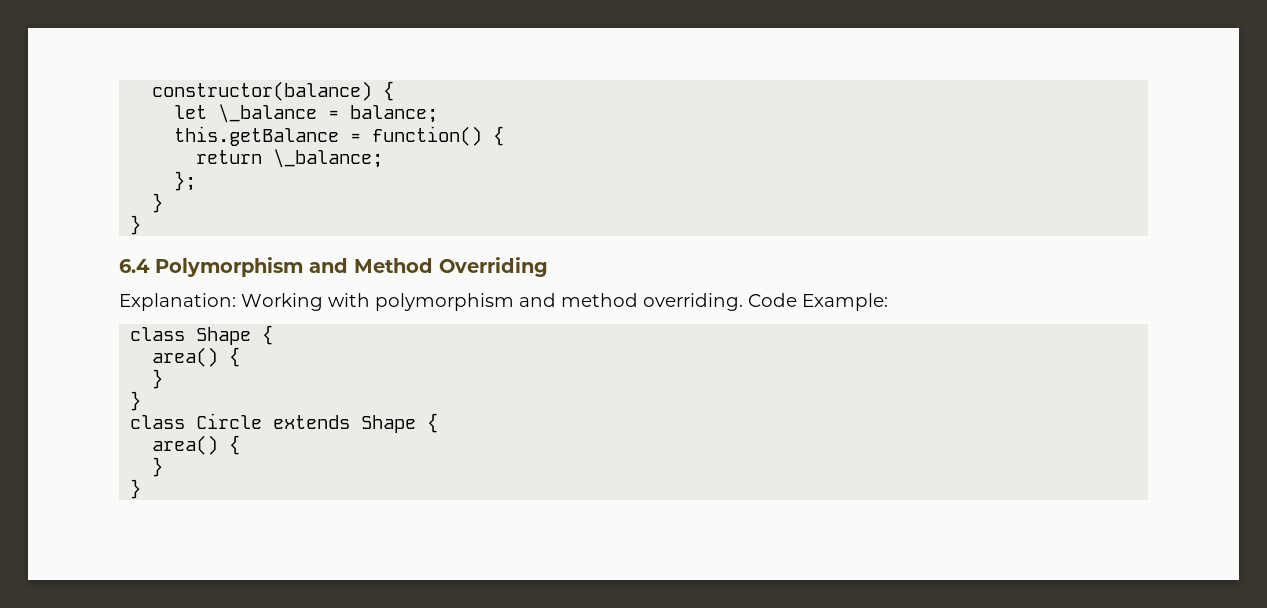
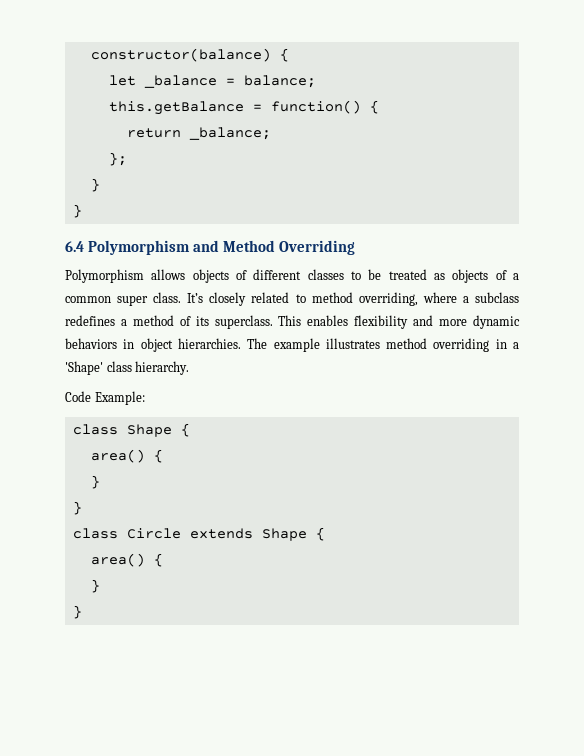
- let \_balance = balance;
+ let _balance = balance;
- return \_balance;
+ return _balance;
- Explanation: Working with polymorphism and method overriding. Code Example:
+ Polymorphism allows objects of different classes to be treated as objects of a common super class. It’s closely related to method overriding, where a subclass redefines a method of its superclass. This enables flexibility and more dynamic behaviors in object hierarchies. The example illustrates method overriding in a 'Shape' class hierarchy.
+ Code Example:

